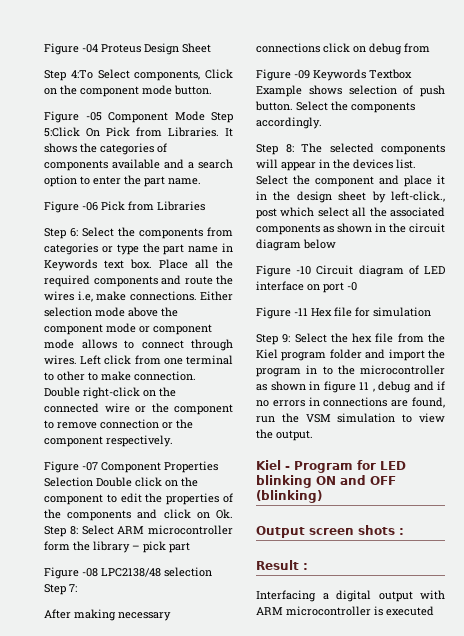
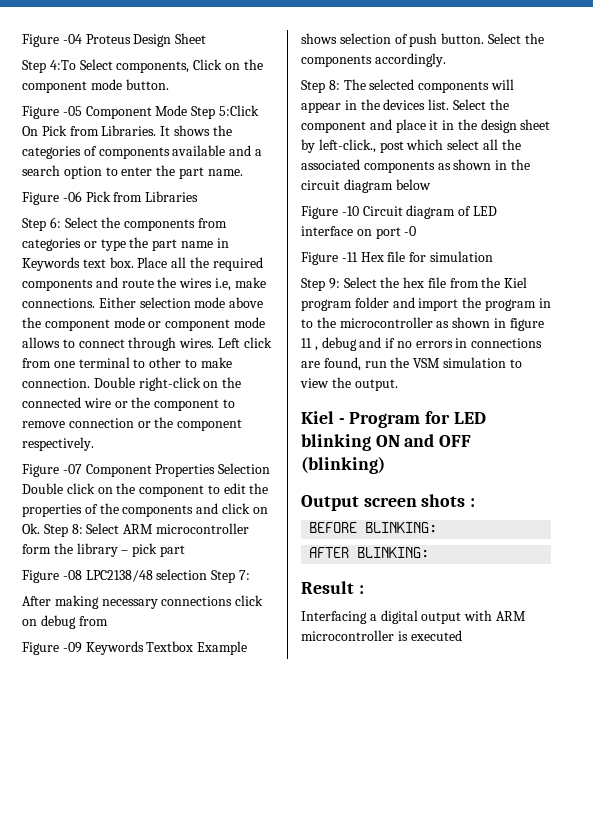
+ BEFORE BLINKING:
+ AFTER BLINKING:

